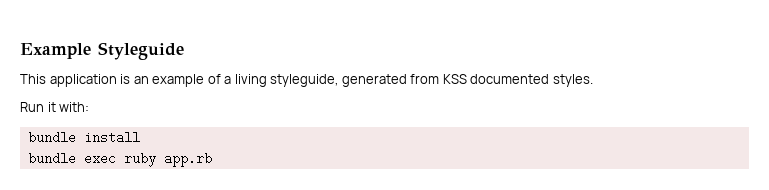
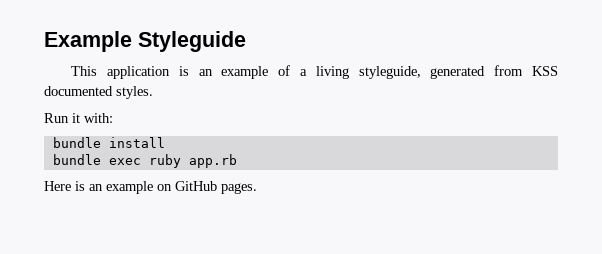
+ Here is an example on GitHub pages.

